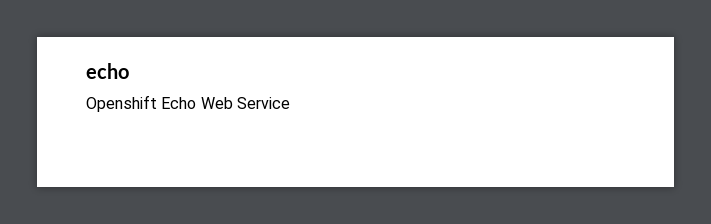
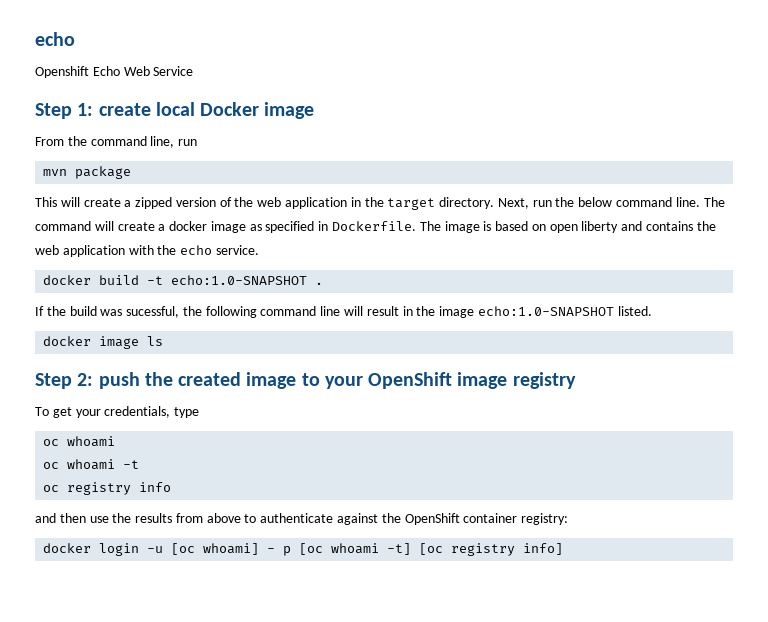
+ Step 1: create local Docker image
+ From the command line, run
+ mvn package
+ This will create a zipped version of the web application in the target directory. Next, run the below command line. The command will create a docker image as specified in Dockerfile. The image is based on open liberty and contains the web application with the echo service.
+ docker build -t echo:1.0-SNAPSHOT .
+ If the build was sucessful, the following command line will result in the image echo:1.0-SNAPSHOT listed.
+ docker image ls
+ Step 2: push the created image to your OpenShift image registry
+ To get your credentials, type
+ oc whoami
+ oc whoami -t
+ oc registry info
+ and then use the results from above to authenticate against the OpenShift container registry:
+ docker login -u [oc whoami] - p [oc whoami -t] [oc registry info]

